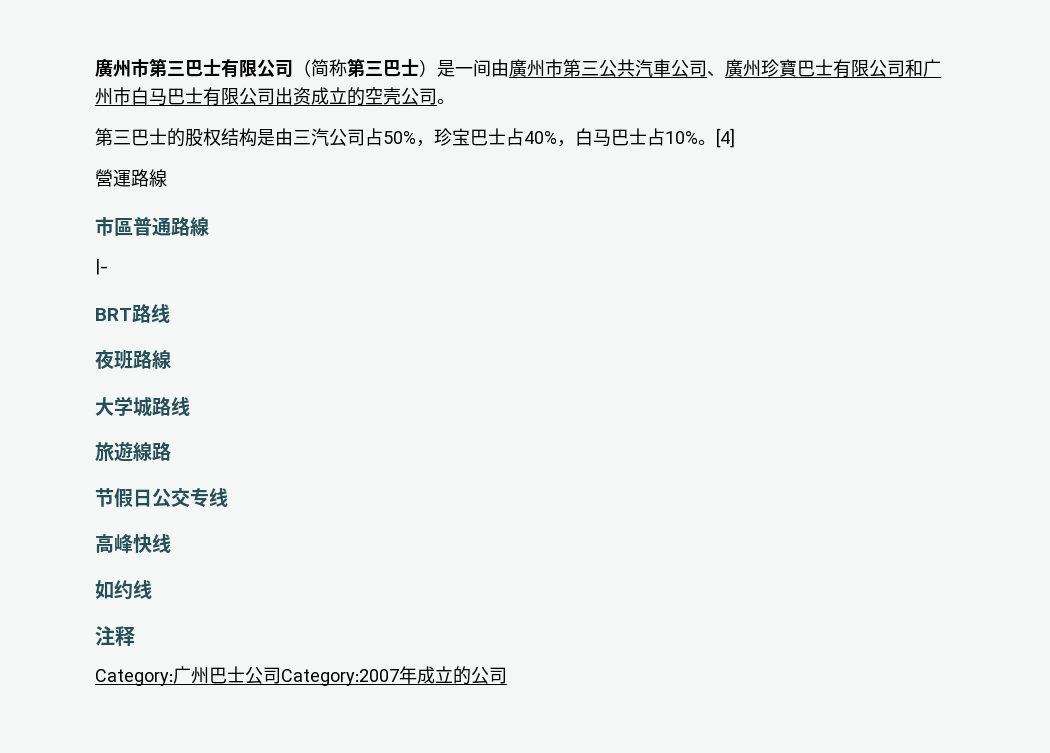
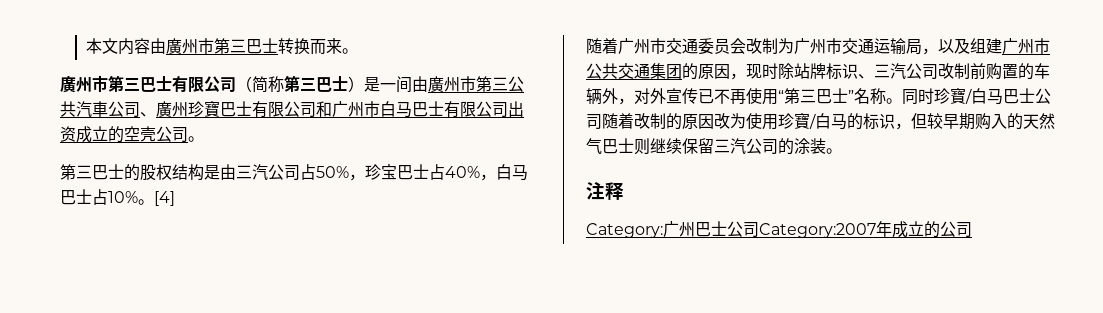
+ 本文内容由廣州市第三巴士转换而来。
- 營運路線
- 市區普通路線
- |-
- BRT路线
- 夜班路線
- 大学城路线
- 旅遊線路
- 节假日公交专线
- 高峰快线
- 如约线
+ 随着广州市交通委员会改制为广州市交通运输局，以及组建广州市公共交通集团的原因，现时除站牌标识、三汽公司改制前购置的车辆外，对外宣传已不再使用“第三巴士”名称。同时珍寶/白马巴士公司随着改制的原因改为使用珍寶/白马的标识，但较早期购入的天然气巴士则继续保留三汽公司的涂装。

